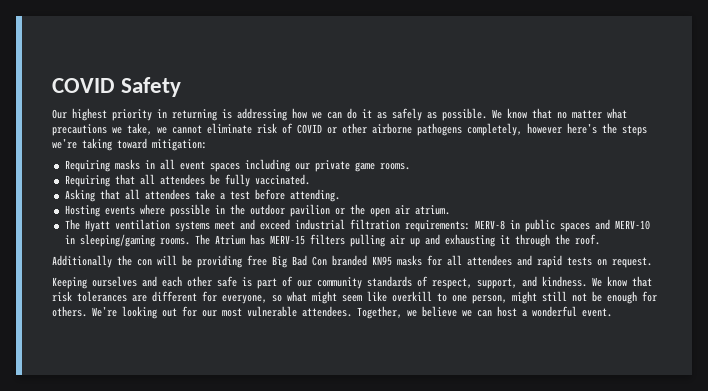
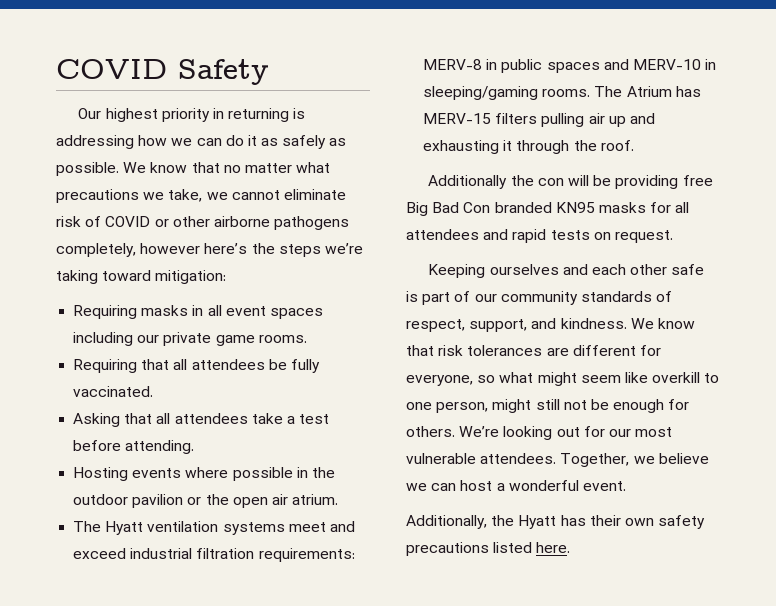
+ Additionally, the Hyatt has their own safety precautions listed here.

